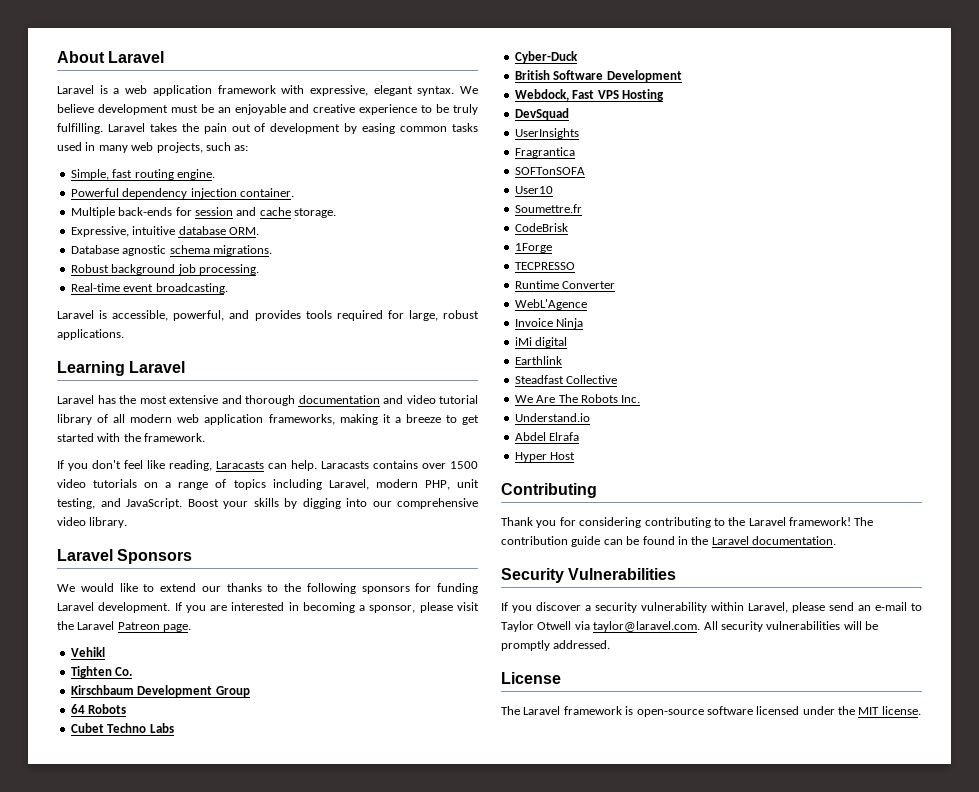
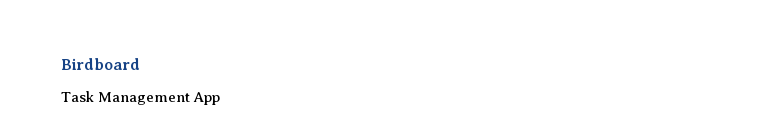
- About Laravel
- Laravel is a web application framework with expressive, elegant syntax. We believe development must be an enjoyable and creative experience to be truly fulfilling. Laravel takes the pain out of development by easing common tasks used in many web projects, such as:
- Simple, fast routing engine.
- Powerful dependency injection container.
- Multiple back-ends for session and cache storage.
- Expressive, intuitive database ORM.
- Database agnostic schema migrations.
- Robust background job processing.
- Real-time event broadcasting.
- Laravel is accessible, powerful, and provides tools required for large, robust applications.
- Learning Laravel
- Laravel has the most extensive and thorough documentation and video tutorial library of all modern web application frameworks, making it a breeze to get started with the framework.
- If you don't feel like reading, Laracasts can help. Laracasts contains over 1500 video tutorials on a range of topics including Laravel, modern PHP, unit testing, and JavaScript. Boost your skills by digging into our comprehensive video library.
- Laravel Sponsors
- We would like to extend our thanks to the following sponsors for funding Laravel development. If you are interested in becoming a sponsor, please visit the Laravel Patreon page.
- Vehikl
- Tighten Co.
- Kirschbaum Development Group
- 64 Robots
- Cubet Techno Labs
- Cyber-Duck
- British Software Development
- Webdock, Fast VPS Hosting
- DevSquad
- UserInsights
- Fragrantica
- SOFTonSOFA
- User10
- Soumettre.fr
- CodeBrisk
- 1Forge
- TECPRESSO
- Runtime Converter
- WebL'Agence
- Invoice Ninja
- iMi digital
- Earthlink
- Steadfast Collective
- We Are The Robots Inc.
- Understand.io
- Abdel Elrafa
- Hyper Host
- Contributing
- Thank you for considering contributing to the Laravel framework! The contribution guide can be found in the Laravel documentation.
- Security Vulnerabilities
- If you discover a security vulnerability within Laravel, please send an e-mail to Taylor Otwell via taylor@laravel.com. All security vulnerabilities will be promptly addressed.
- License
- The Laravel framework is open-source software licensed under the MIT license.
+ Birdboard
+ Task Management App

